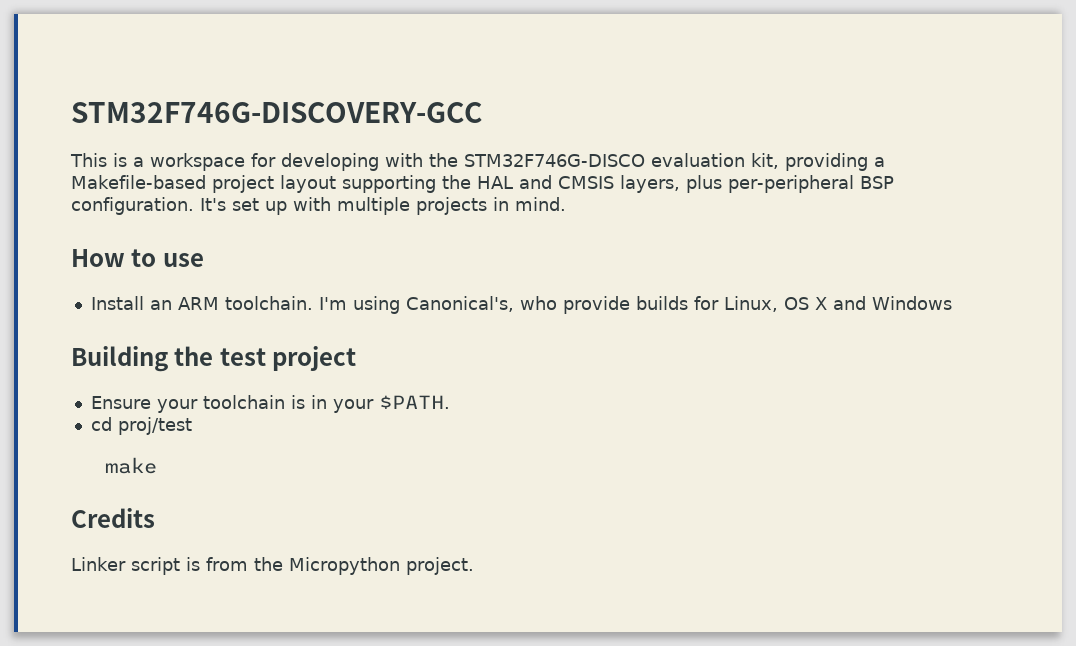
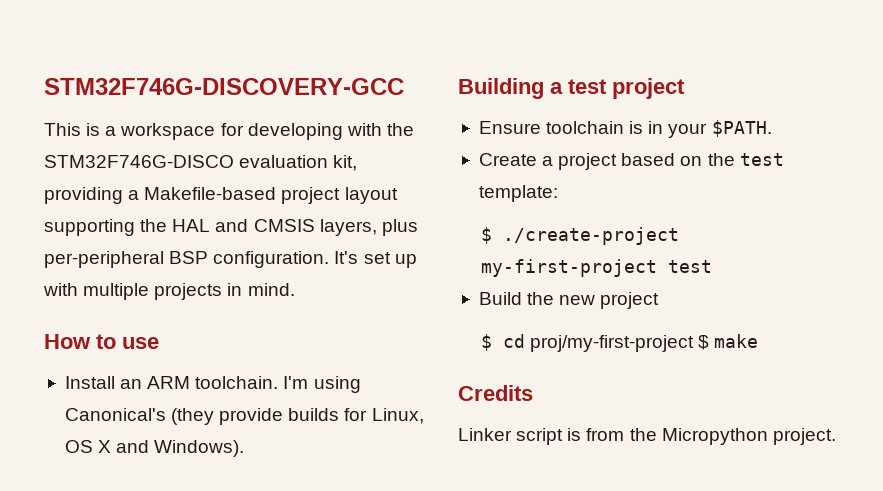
- I'm using Canonical's, who provide builds for Linux, OS X and Windows
+ I'm using Canonical's (they provide builds for Linux, OS X and Windows).
- Building the test project
+ Building a test project
- Ensure your toolchain is in your $PATH.
+ Ensure toolchain is in your $PATH.
- cd proj/test
- make
+ Create a project based on the test template:
+ $ ./create-project my-first-project test
+ Build the new project
+ $ cd proj/my-first-project $ make

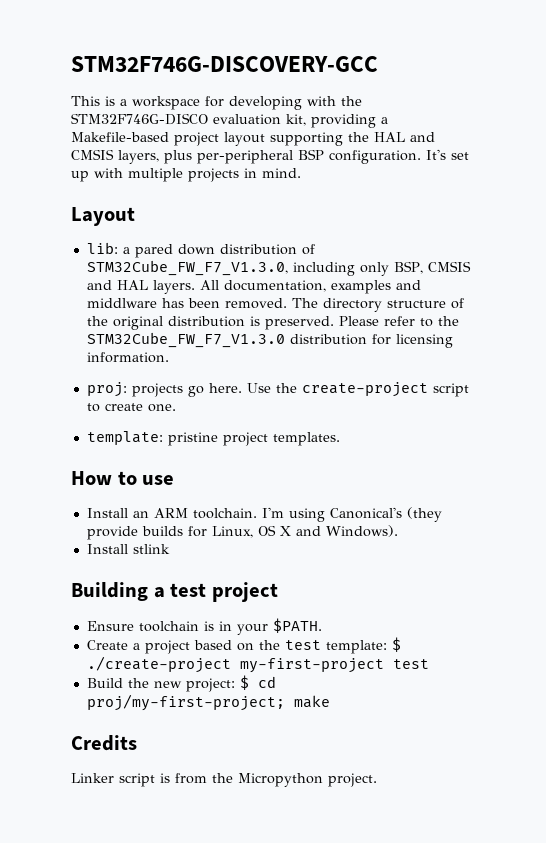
+ Layout
+ lib: a pared down distribution of STM32Cube_FW_F7_V1.3.0, including only BSP, CMSIS and HAL layers. All documentation, examples and middlware has been removed. The directory structure of the original distribution is preserved. Please refer to the STM32Cube_FW_F7_V1.3.0 distribution for licensing information.
+ proj: projects go here. Use the create-project script to create one.
+ template: pristine project templates.
+ Install stlink
- Create a project based on the test template:
- $ ./create-project my-first-project test
+ Create a project based on the test template: $ ./create-project my-first-project test
- Build the new project
- $ cd proj/my-first-project $ make
+ Build the new project: $ cd proj/my-first-project; make

